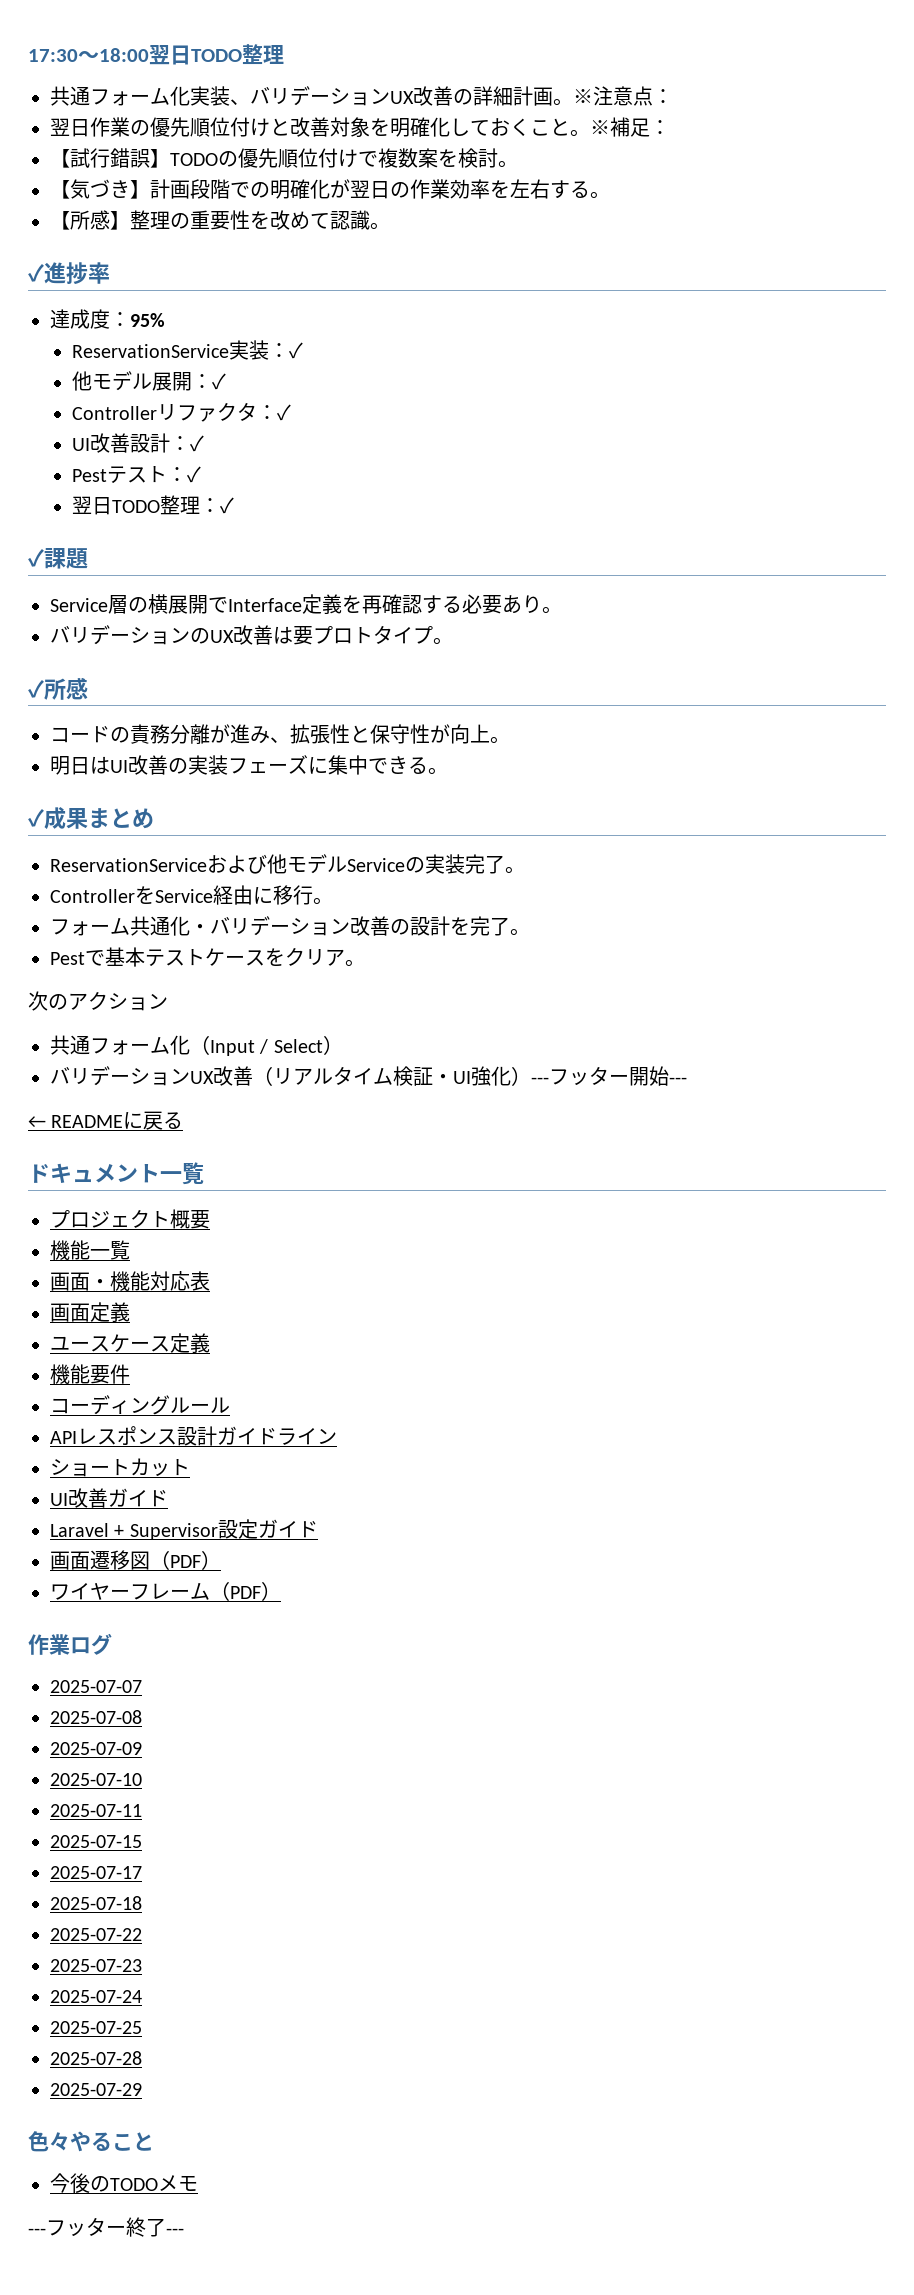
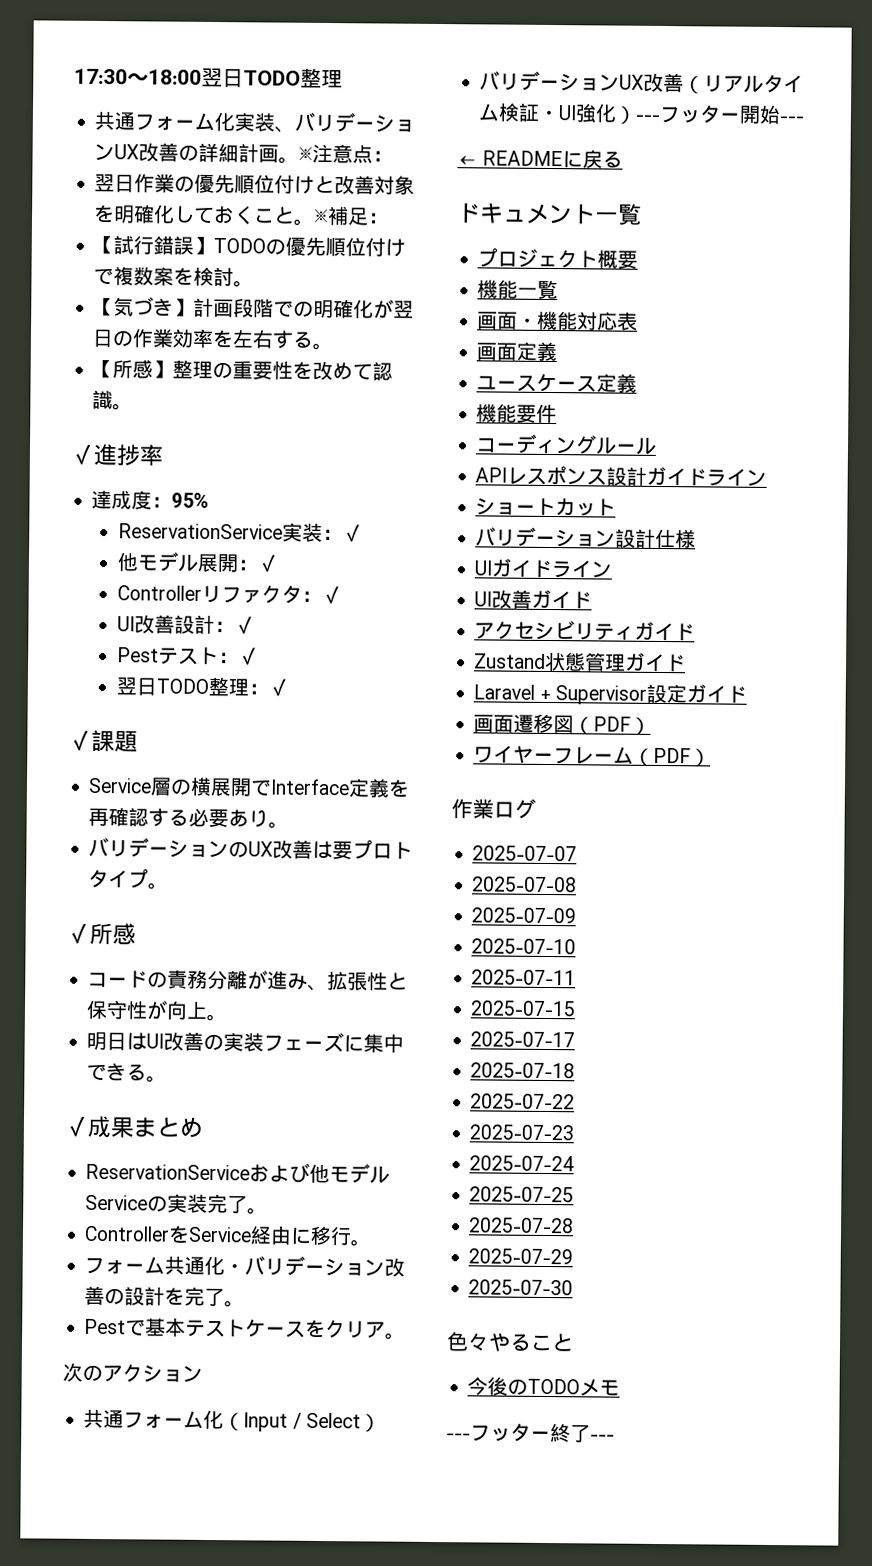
+ バリデーション設計仕様
+ UIガイドライン
  UI改善ガイド
+ アクセシビリティガイド
+ Zustand状態管理ガイド
+ 2025-07-30

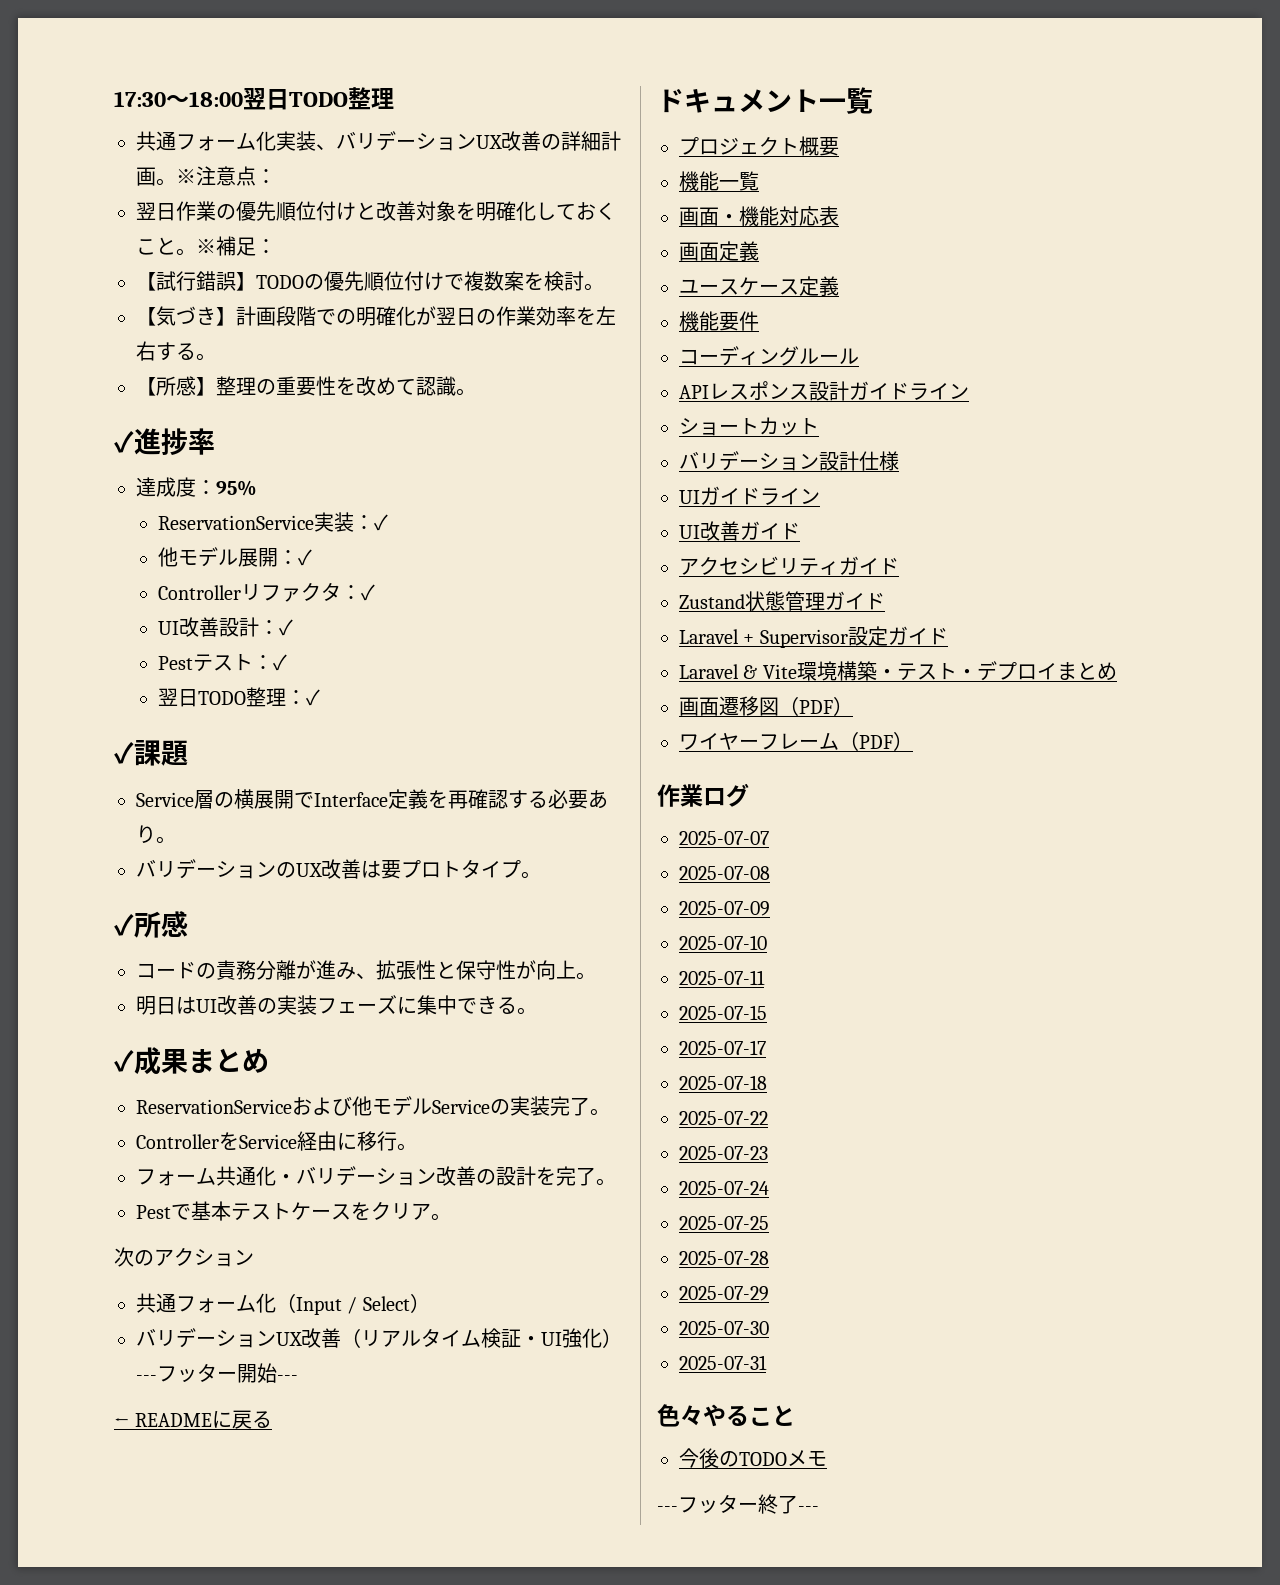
+ Laravel & Vite環境構築・テスト・デプロイまとめ
+ 2025-07-31

